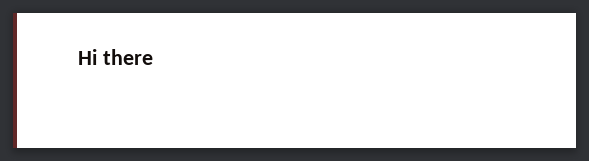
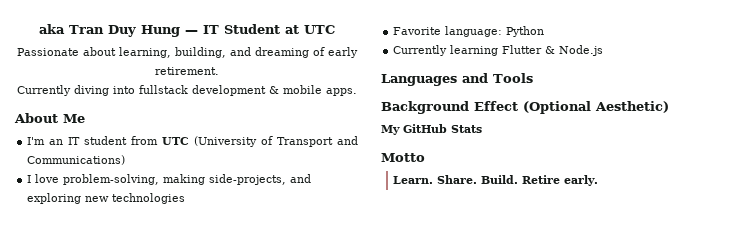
- Hi there
+ aka Tran Duy Hung — IT Student at UTC
+ Passionate about learning, building, and dreaming of early retirement.
+ Currently diving into fullstack development & mobile apps.
+ About Me
+ I'm an IT student from UTC (University of Transport and Communications)
+ I love problem-solving, making side-projects, and exploring new technologies
+ Favorite language: Python
+ Currently learning Flutter & Node.js
+ Languages and Tools
+ Background Effect (Optional Aesthetic)
+ My GitHub Stats
+ Motto
+ Learn. Share. Build. Retire early.

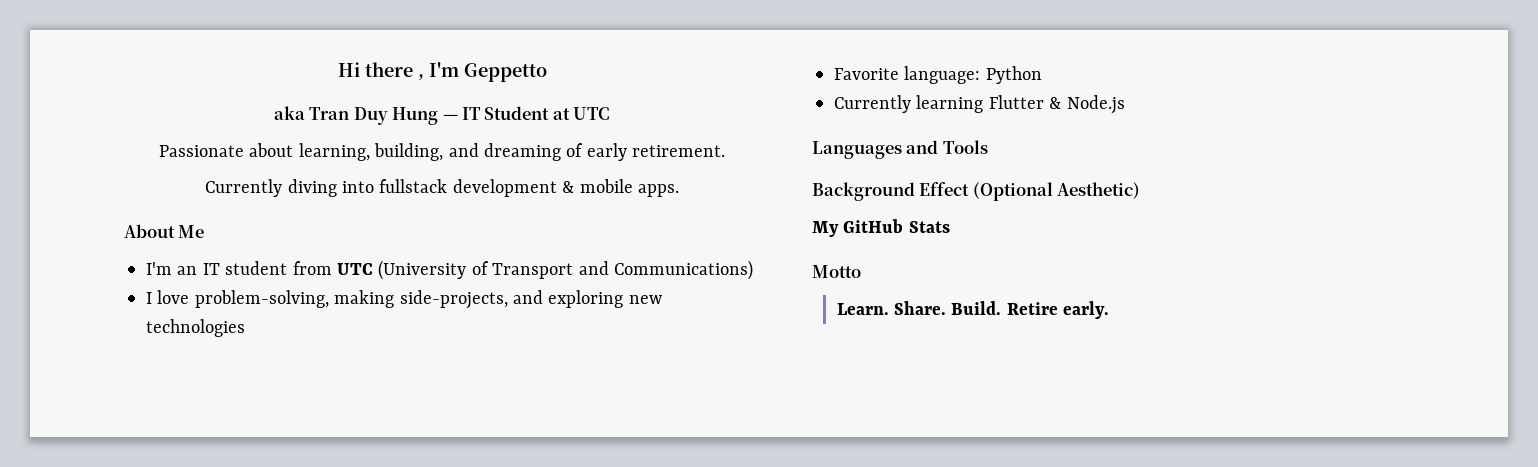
+ Hi there , I'm Geppetto

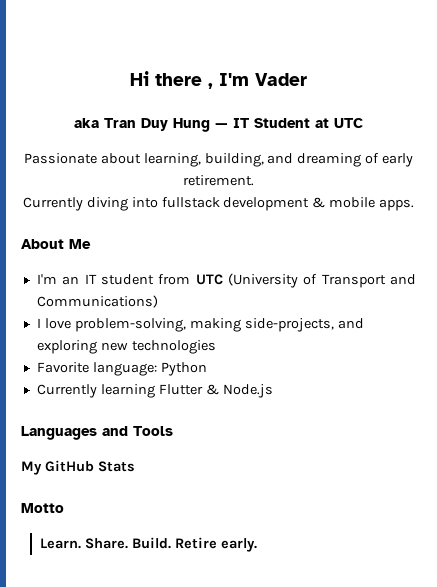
- Hi there , I'm Geppetto
+ Hi there , I'm Vader
- Background Effect (Optional Aesthetic)

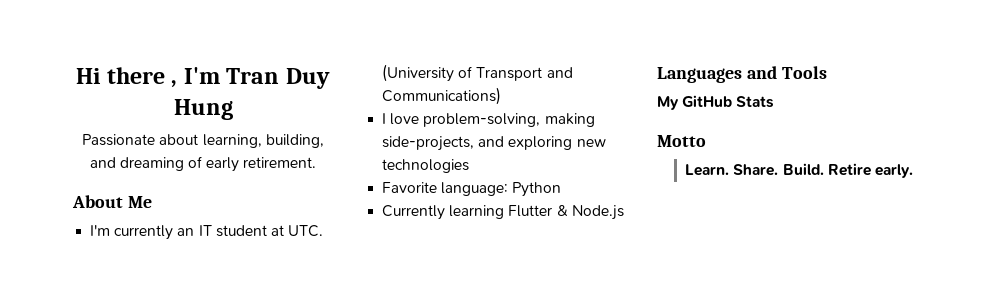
- Hi there , I'm Vader
- aka Tran Duy Hung — IT Student at UTC
+ Hi there , I'm Tran Duy Hung
- Currently diving into fullstack development & mobile apps.
- I'm an IT student from UTC (University of Transport and Communications)
+ I'm currently an IT student at UTC. (University of Transport and Communications)

